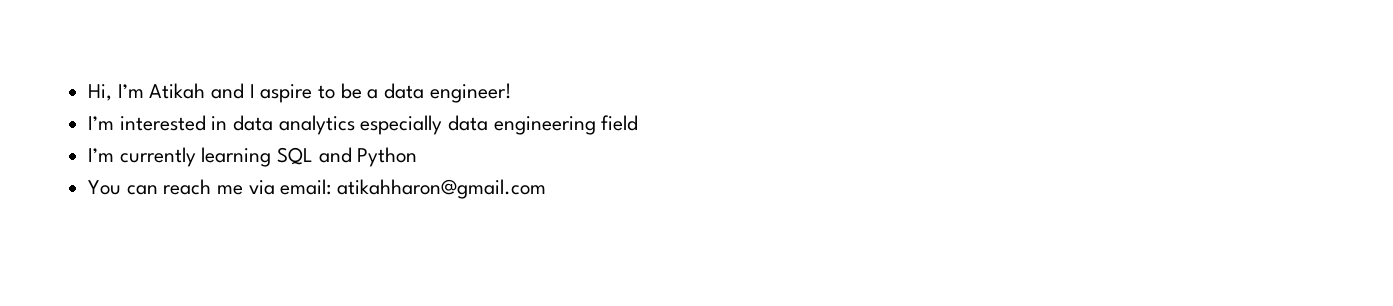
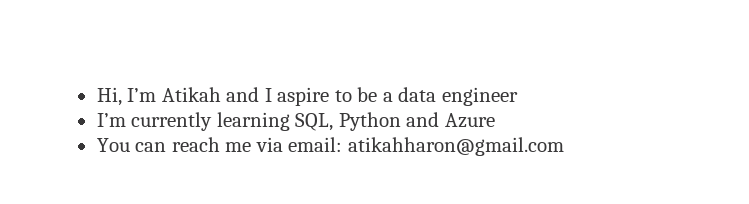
- Hi, I’m Atikah and I aspire to be a data engineer!
- I’m interested in data analytics especially data engineering field
+ Hi, I’m Atikah and I aspire to be a data engineer
- I’m currently learning SQL and Python
+ I’m currently learning SQL, Python and Azure

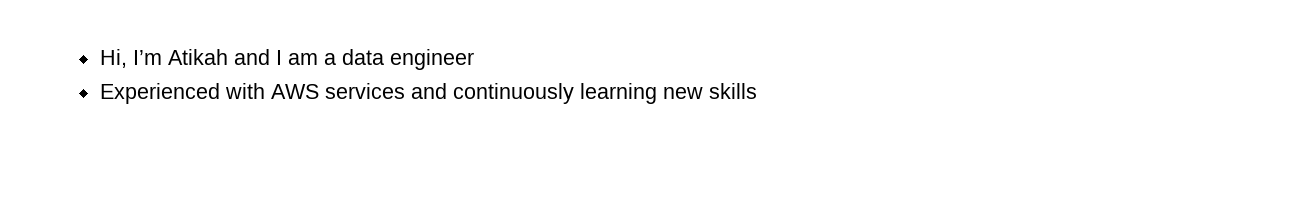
- Hi, I’m Atikah and I aspire to be a data engineer
+ Hi, I’m Atikah and I am a data engineer
- I’m currently learning SQL, Python and Azure
- You can reach me via email: atikahharon@gmail.com
+ Experienced with AWS services and continuously learning new skills

